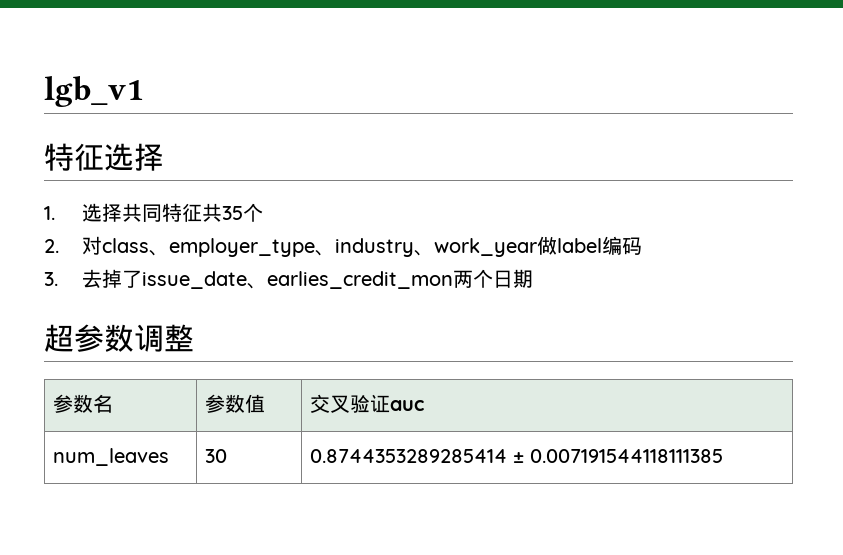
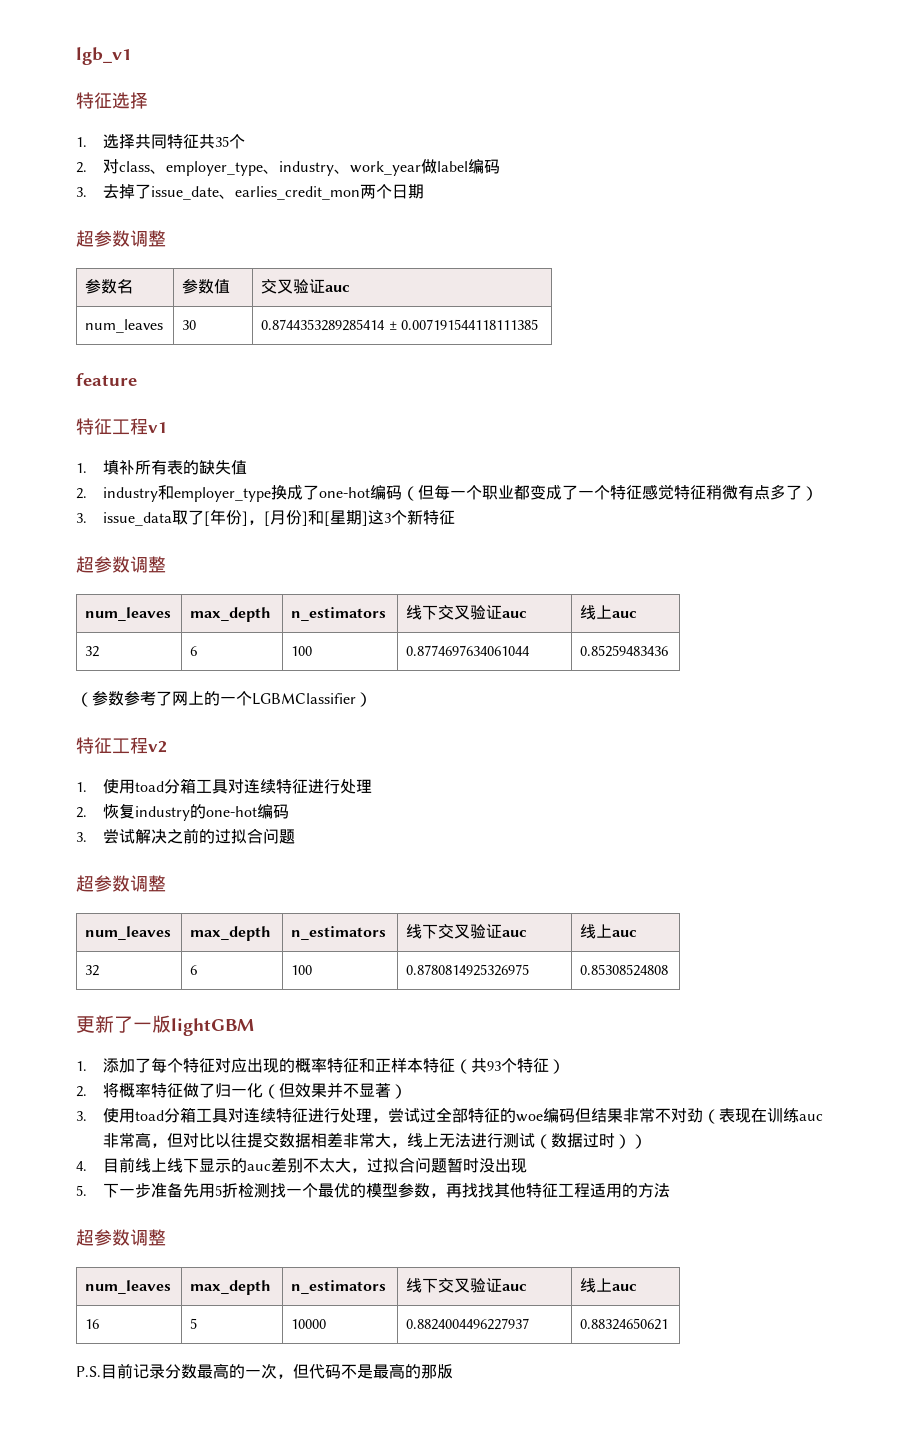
+ feature
+ 特征工程v1
+ 1.填补所有表的缺失值
+ 2. industry和employer_type换成了one-hot编码（但每一个职业都变成了一个特征感觉特征稍微有点多了）
+ 3. issue_data取了[年份]，[月份]和[星期]这3个新特征
+ 超参数调整
+ num_leaves | max_depth | n_estimators | 线下交叉验证auc | 线上auc
+ 32 | 6 | 100 | 0.8774697634061044 | 0.85259483436
+ （参数参考了网上的一个LGBMClassifier）
+ 特征工程v2
+ 1.使用toad分箱工具对连续特征进行处理
+ 2.恢复industry的one-hot编码
+ 3.尝试解决之前的过拟合问题
+ 超参数调整
+ num_leaves | max_depth | n_estimators | 线下交叉验证auc | 线上auc
+ 32 | 6 | 100 | 0.8780814925326975 | 0.85308524808
+ 更新了一版lightGBM
+ 1.添加了每个特征对应出现的概率特征和正样本特征（共93个特征）
+ 2.将概率特征做了归一化（但效果并不显著）
+ 3.使用toad分箱工具对连续特征进行处理，尝试过全部特征的woe编码但结果非常不对劲（表现在训练auc非常高，但对比以往提交数据相差非常大，线上无法进行测试（数据过时））
+ 4.目前线上线下显示的auc差别不太大，过拟合问题暂时没出现
+ 5.下一步准备先用5折检测找一个最优的模型参数，再找找其他特征工程适用的方法
+ 超参数调整
+ num_leaves | max_depth | n_estimators | 线下交叉验证auc | 线上auc
+ 16 | 5 | 10000 | 0.8824004496227937 | 0.88324650621
+ P.S.目前记录分数最高的一次，但代码不是最高的那版

